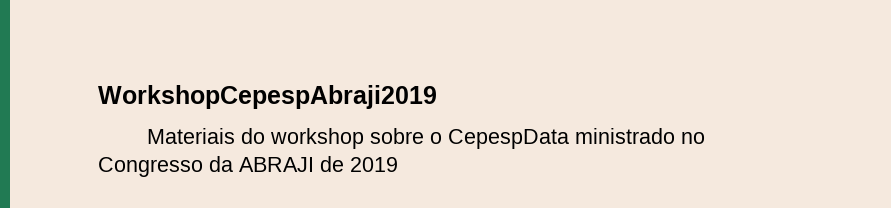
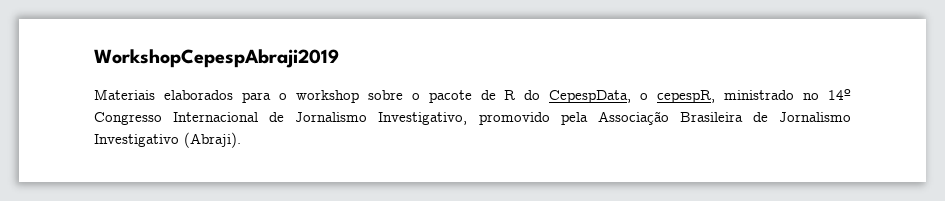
- Materiais do workshop sobre o CepespData ministrado no Congresso da ABRAJI de 2019
+ Materiais elaborados para o workshop sobre o pacote de R do CepespData, o cepespR, ministrado no 14º Congresso Internacional de Jornalismo Investigativo, promovido pela Associação Brasileira de Jornalismo Investigativo (Abraji).

